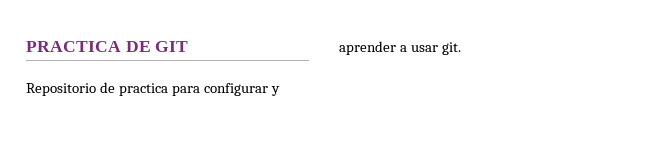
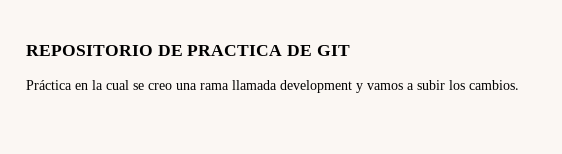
- PRACTICA DE GIT
+ REPOSITORIO DE PRACTICA DE GIT
- Repositorio de practica para configurar y aprender a usar git.
+ Práctica en la cual se creo una rama llamada development y vamos a subir los cambios.

